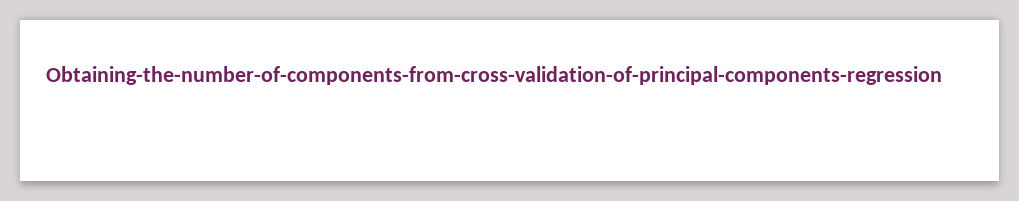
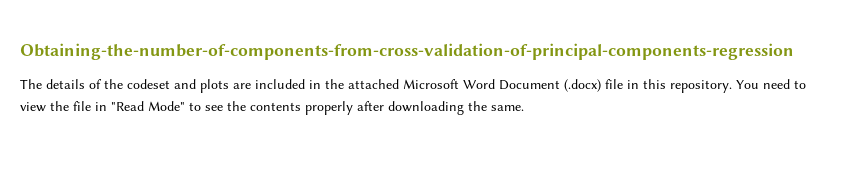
+ The details of the codeset and plots are included in the attached Microsoft Word Document (.docx) file in this repository. You need to view the file in "Read Mode" to see the contents properly after downloading the same.

